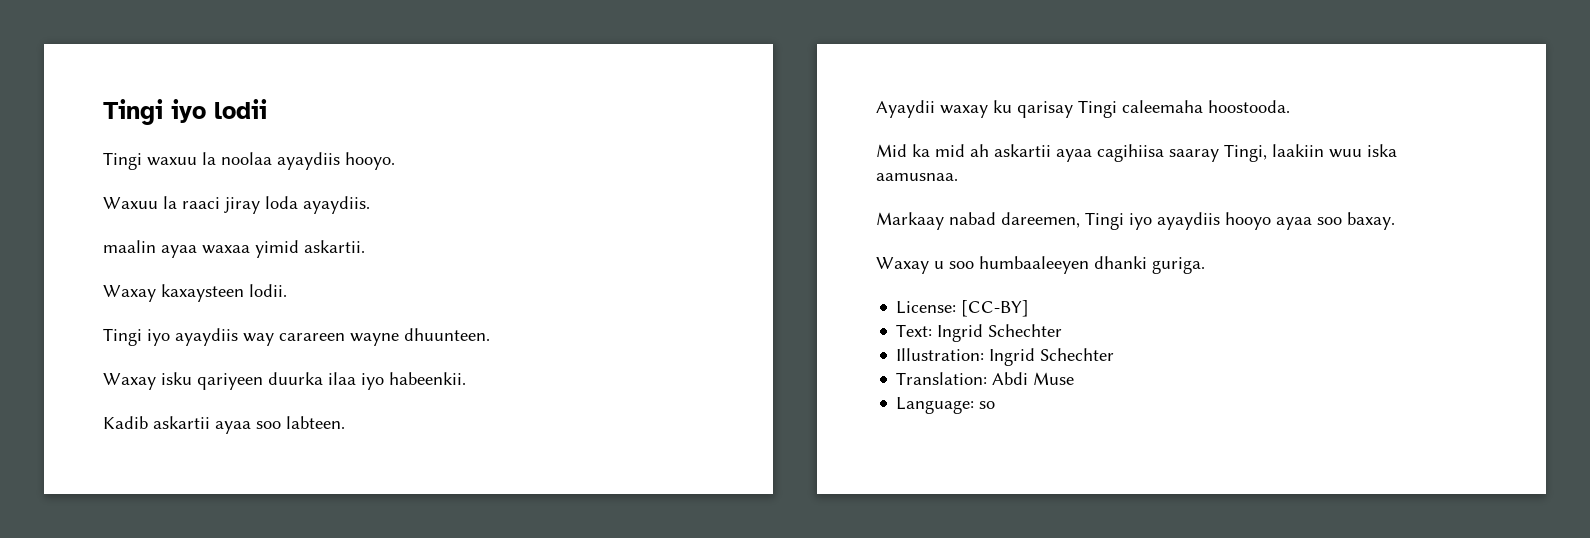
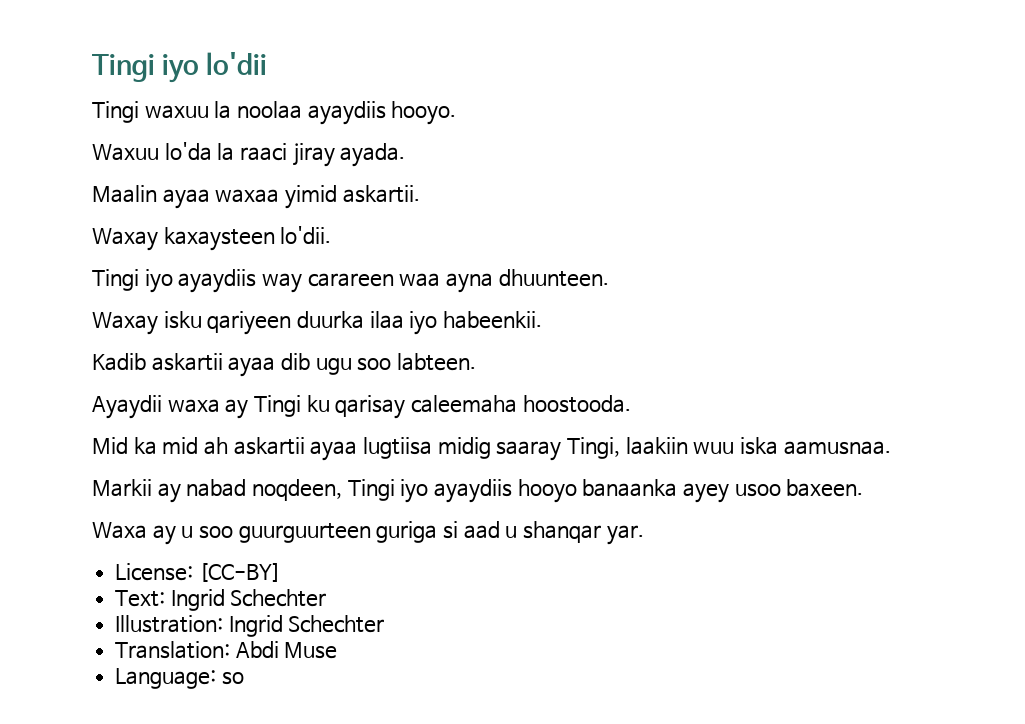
- Tingi iyo lodii
+ Tingi iyo lo'dii
- Waxuu la raaci jiray loda ayaydiis.
- maalin ayaa waxaa yimid askartii.
+ Waxuu lo'da la raaci jiray ayada.
+ Maalin ayaa waxaa yimid askartii.
- Waxay kaxaysteen lodii.
+ Waxay kaxaysteen lo'dii.
- Tingi iyo ayaydiis way carareen wayne dhuunteen.
+ Tingi iyo ayaydiis way carareen waa ayna dhuunteen.
- Kadib askartii ayaa soo labteen.
+ Kadib askartii ayaa dib ugu soo labteen.
- Ayaydii waxay ku qarisay Tingi caleemaha hoostooda.
+ Ayaydii waxa ay Tingi ku qarisay caleemaha hoostooda.
- Mid ka mid ah askartii ayaa cagihiisa saaray Tingi, laakiin wuu iska aamusnaa.
+ Mid ka mid ah askartii ayaa lugtiisa midig saaray Tingi, laakiin wuu iska aamusnaa.
- Markaay nabad dareemen, Tingi iyo ayaydiis hooyo ayaa soo baxay.
- Waxay u soo humbaaleeyen dhanki guriga.
+ Markii ay nabad noqdeen, Tingi iyo ayaydiis hooyo banaanka ayey usoo baxeen.
+ Waxa ay u soo guurguurteen guriga si aad u shanqar yar.

